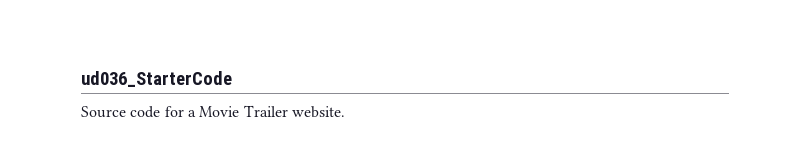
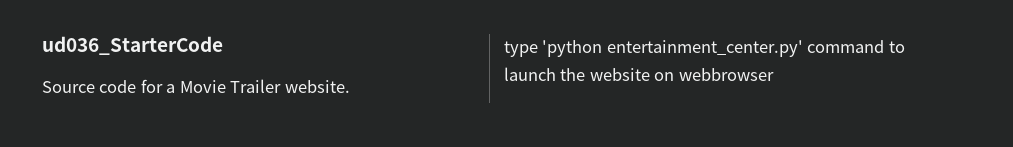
+ type 'python entertainment_center.py' command to launch the website on webbrowser

